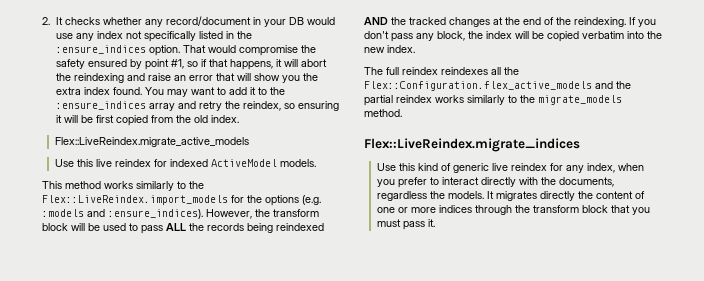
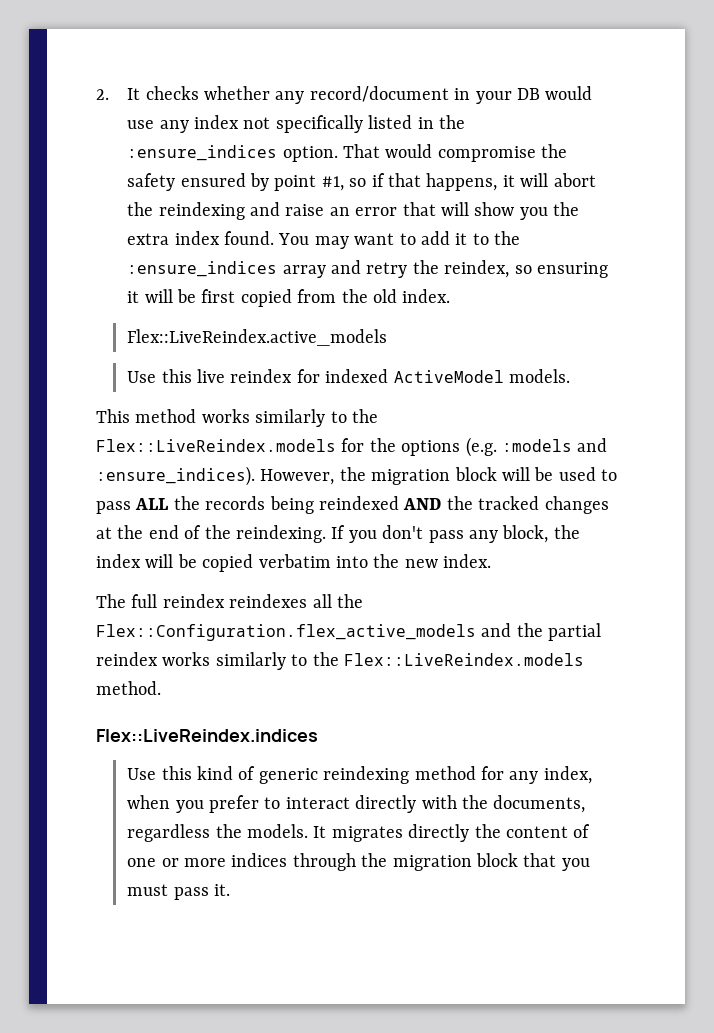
- Flex::LiveReindex.migrate_active_models
+ Flex::LiveReindex.active_models
- This method works similarly to the Flex::LiveReindex.import_models for the options (e.g. :models and :ensure_indices).
+ This method works similarly to the Flex::LiveReindex.models for the options (e.g. :models and :ensure_indices).
- However, the transform block will be used to pass ALL the records being reindexed AND the tracked changes at the end of the reindexing.
+ However, the migration block will be used to pass ALL the records being reindexed AND the tracked changes at the end of the reindexing.
- The full reindex reindexes all the Flex::Configuration.flex_active_models and the partial reindex works similarly to the migrate_models method.
+ The full reindex reindexes all the Flex::Configuration.flex_active_models and the partial reindex works similarly to the Flex::LiveReindex.models method.
- Flex::LiveReindex.migrate_indices
+ Flex::LiveReindex.indices
- Use this kind of generic live reindex for any index, when you prefer to interact directly with the documents, regardless the models.
+ Use this kind of generic reindexing method for any index, when you prefer to interact directly with the documents, regardless the models.
- It migrates directly the content of one or more indices through the transform block that you must pass it.
+ It migrates directly the content of one or more indices through the migration block that you must pass it.

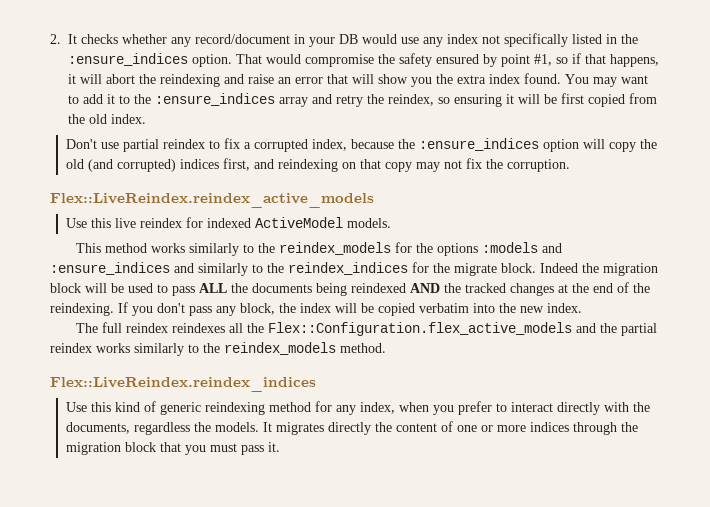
- Flex::LiveReindex.active_models
+ Don't use partial reindex to fix a corrupted index, because the :ensure_indices option will copy the old (and corrupted) indices first, and reindexing on that copy may not fix the corruption.
+ Flex::LiveReindex.reindex_active_models
- This method works similarly to the Flex::LiveReindex.models for the options (e.g. :models and :ensure_indices). However, the migration block will be used to pass ALL the records being reindexed AND the tracked changes at the end of the reindexing.
+ This method works similarly to the reindex_models for the options :models and :ensure_indices and similarly to the reindex_indices for the migrate block. Indeed the migration block will be used to pass ALL the documents being reindexed AND the tracked changes at the end of the reindexing.
- The full reindex reindexes all the Flex::Configuration.flex_active_models and the partial reindex works similarly to the Flex::LiveReindex.models method.
+ The full reindex reindexes all the Flex::Configuration.flex_active_models and the partial reindex works similarly to the reindex_models method.
- Flex::LiveReindex.indices
+ Flex::LiveReindex.reindex_indices

